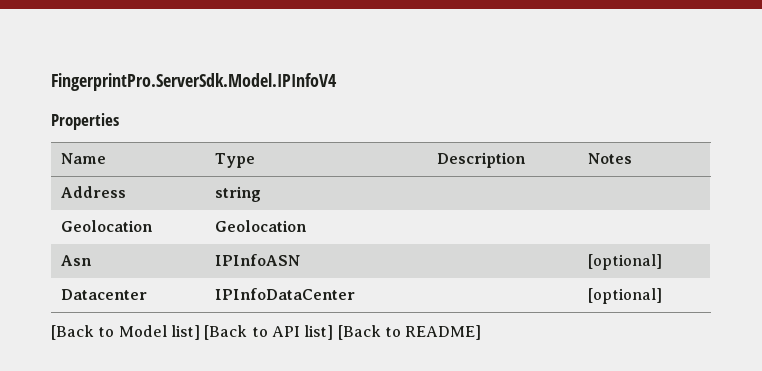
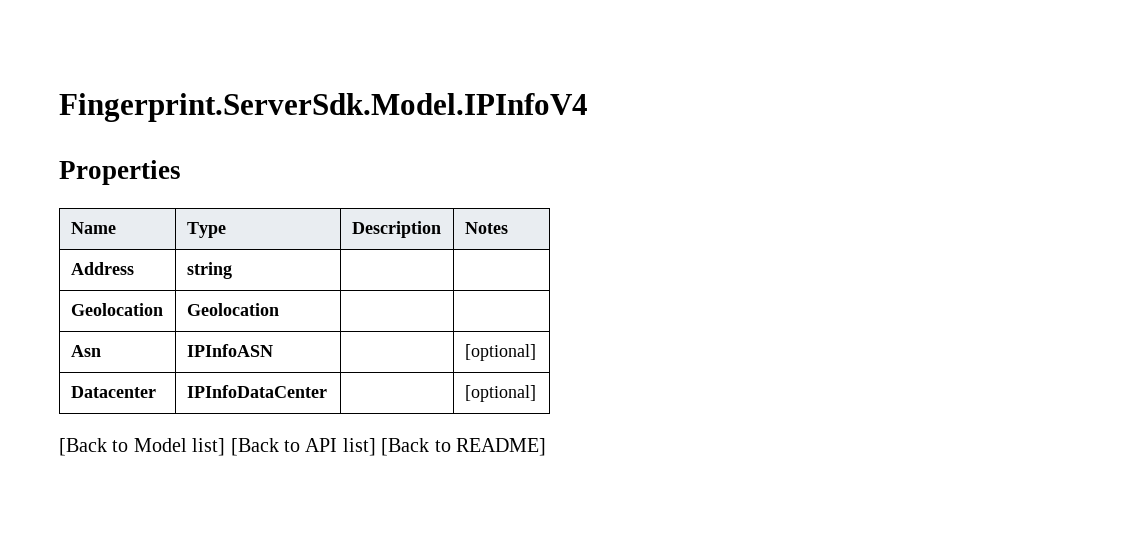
- FingerprintPro.ServerSdk.Model.IPInfoV4
+ Fingerprint.ServerSdk.Model.IPInfoV4

